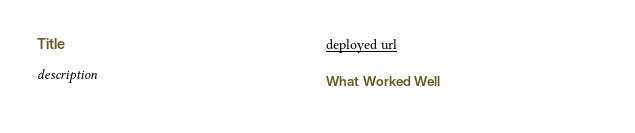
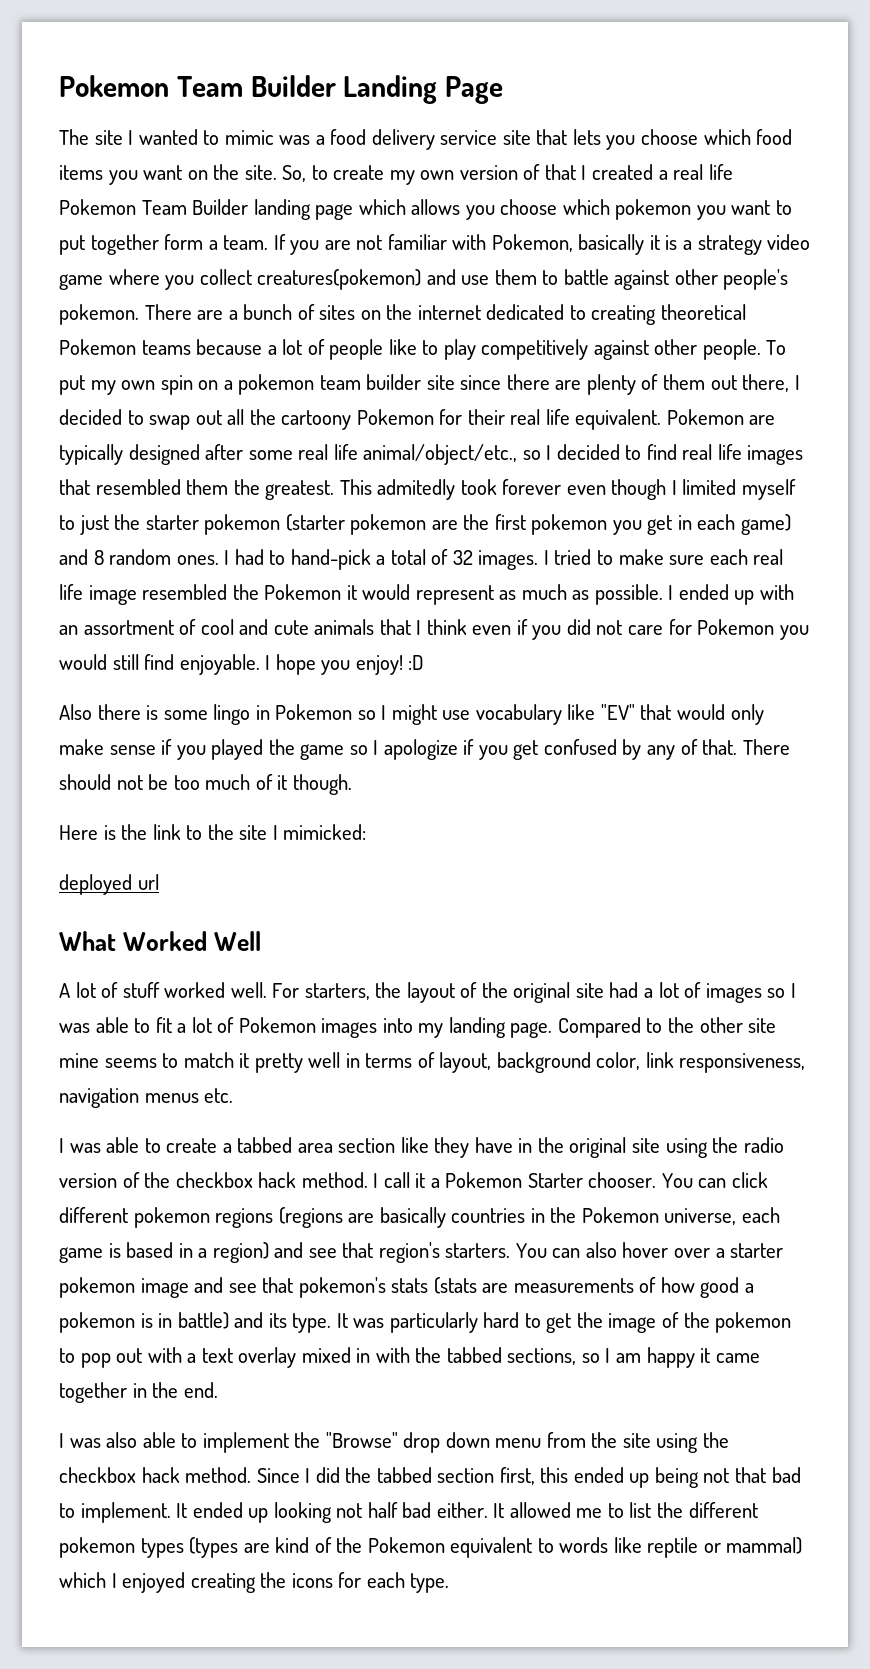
- Title
- description
+ Pokemon Team Builder Landing Page
+ The site I wanted to mimic was a food delivery service site that lets you choose which food items you want on the site. So, to create my own version of that I created a real life Pokemon Team Builder landing page which allows you choose which pokemon you want to put together form a team. If you are not familiar with Pokemon, basically it is a strategy video game where you collect creatures(pokemon) and use them to battle against other people's pokemon. There are a bunch of sites on the internet dedicated to creating theoretical Pokemon teams because a lot of people like to play competitively against other people. To put my own spin on a pokemon team builder site since there are plenty of them out there, I decided to swap out all the cartoony Pokemon for their real life equivalent. Pokemon are typically designed after some real life animal/object/etc., so I decided to find real life images that resembled them the greatest. This admitedly took forever even though I limited myself to just the starter pokemon (starter pokemon are the first pokemon you get in each game) and 8 random ones. I had to hand-pick a total of 32 images. I tried to make sure each real life image resembled the Pokemon it would represent as much as possible. I ended up with an assortment of cool and cute animals that I think even if you did not care for Pokemon you would still find enjoyable. I hope you enjoy! :D
+ Also there is some lingo in Pokemon so I might use vocabulary like "EV" that would only make sense if you played the game so I apologize if you get confused by any of that. There should not be too much of it though.
+ Here is the link to the site I mimicked:
+ A lot of stuff worked well. For starters, the layout of the original site had a lot of images so I was able to fit a lot of Pokemon images into my landing page. Compared to the other site mine seems to match it pretty well in terms of layout, background color, link responsiveness, navigation menus etc.
+ I was able to create a tabbed area section like they have in the original site using the radio version of the checkbox hack method. I call it a Pokemon Starter chooser. You can click different pokemon regions (regions are basically countries in the Pokemon universe, each game is based in a region) and see that region's starters. You can also hover over a starter pokemon image and see that pokemon's stats (stats are measurements of how good a pokemon is in battle) and its type. It was particularly hard to get the image of the pokemon to pop out with a text overlay mixed in with the tabbed sections, so I am happy it came together in the end.
+ I was also able to implement the "Browse" drop down menu from the site using the checkbox hack method. Since I did the tabbed section first, this ended up being not that bad to implement. It ended up looking not half bad either. It allowed me to list the different pokemon types (types are kind of the Pokemon equivalent to words like reptile or mammal) which I enjoyed creating the icons for each type.

